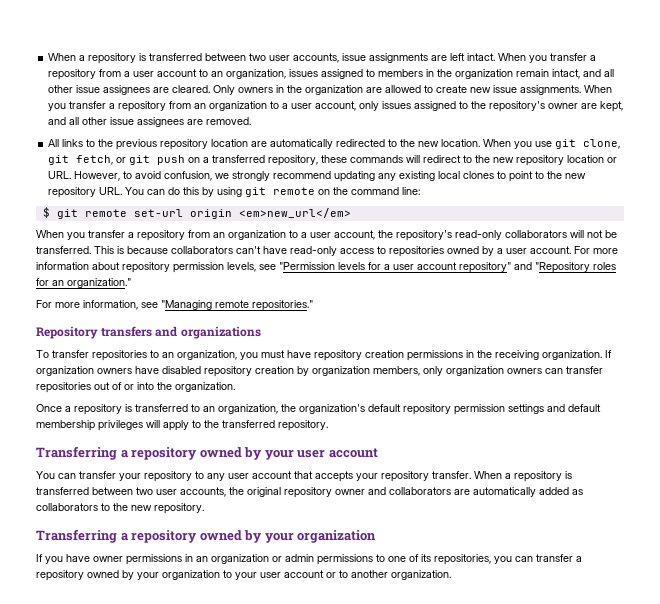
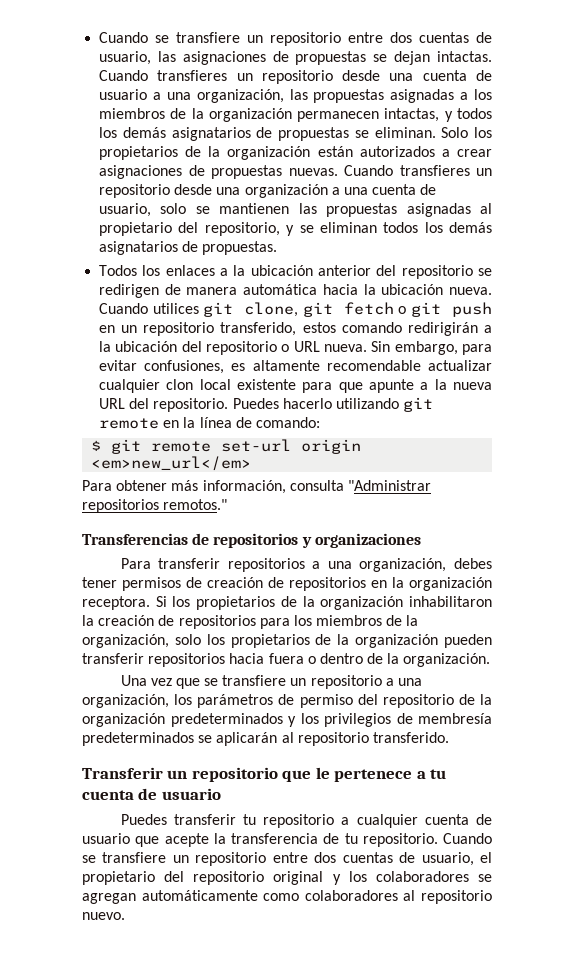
- When a repository is transferred between two user accounts, issue assignments are left intact. When you transfer a repository from a user account to an organization, issues assigned to members in the organization remain intact, and all other issue assignees are cleared. Only owners in the organization are allowed to create new issue assignments. When you transfer a repository from an organization to a user account, only issues assigned to the repository's owner are kept, and all other issue assignees are removed.
- All links to the previous repository location are automatically redirected to the new location. When you use git clone, git fetch, or git push on a transferred repository, these commands will redirect to the new repository location or URL. However, to avoid confusion, we strongly recommend updating any existing local clones to point to the new repository URL. You can do this by using git remote on the command line:
+ Cuando se transfiere un repositorio entre dos cuentas de usuario, las asignaciones de propuestas se dejan intactas. Cuando transfieres un repositorio desde una cuenta de usuario a una organización, las propuestas asignadas a los miembros de la organización permanecen intactas, y todos los demás asignatarios de propuestas se eliminan. Solo los propietarios de la organización están autorizados a crear asignaciones de propuestas nuevas. Cuando transfieres un repositorio desde una organización a una cuenta de usuario, solo se mantienen las propuestas asignadas al propietario del repositorio, y se eliminan todos los demás asignatarios de propuestas.
+ Todos los enlaces a la ubicación anterior del repositorio se redirigen de manera automática hacia la ubicación nueva. Cuando utilices git clone, git fetch o git push en un repositorio transferido, estos comando redirigirán a la ubicación del repositorio o URL nueva. Sin embargo, para evitar confusiones, es altamente recomendable actualizar cualquier clon local existente para que apunte a la nueva URL del repositorio. Puedes hacerlo utilizando git remote en la línea de comando:
- When you transfer a repository from an organization to a user account, the repository's read-only collaborators will not be transferred. This is because collaborators can't have read-only access to repositories owned by a user account. For more information about repository permission levels, see "Permission levels for a user account repository" and "Repository roles for an organization."
- For more information, see "Managing remote repositories."
- Repository transfers and organizations
- To transfer repositories to an organization, you must have repository creation permissions in the receiving organization. If organization owners have disabled repository creation by organization members, only organization owners can transfer repositories out of or into the organization.
- Once a repository is transferred to an organization, the organization's default repository permission settings and default membership privileges will apply to the transferred repository.
- Transferring a repository owned by your user account
- You can transfer your repository to any user account that accepts your repository transfer. When a repository is transferred between two user accounts, the original repository owner and collaborators are automatically added as collaborators to the new repository.
- Transferring a repository owned by your organization
- If you have owner permissions in an organization or admin permissions to one of its repositories, you can transfer a repository owned by your organization to your user account or to another organization.
+ Para obtener más información, consulta "Administrar repositorios remotos."
+ Transferencias de repositorios y organizaciones
+ Para transferir repositorios a una organización, debes tener permisos de creación de repositorios en la organización receptora. Si los propietarios de la organización inhabilitaron la creación de repositorios para los miembros de la organización, solo los propietarios de la organización pueden transferir repositorios hacia fuera o dentro de la organización.
+ Una vez que se transfiere un repositorio a una organización, los parámetros de permiso del repositorio de la organización predeterminados y los privilegios de membresía predeterminados se aplicarán al repositorio transferido.
+ Transferir un repositorio que le pertenece a tu cuenta de usuario
+ Puedes transferir tu repositorio a cualquier cuenta de usuario que acepte la transferencia de tu repositorio. Cuando se transfiere un repositorio entre dos cuentas de usuario, el propietario del repositorio original y los colaboradores se agregan automáticamente como colaboradores al repositorio nuevo.

